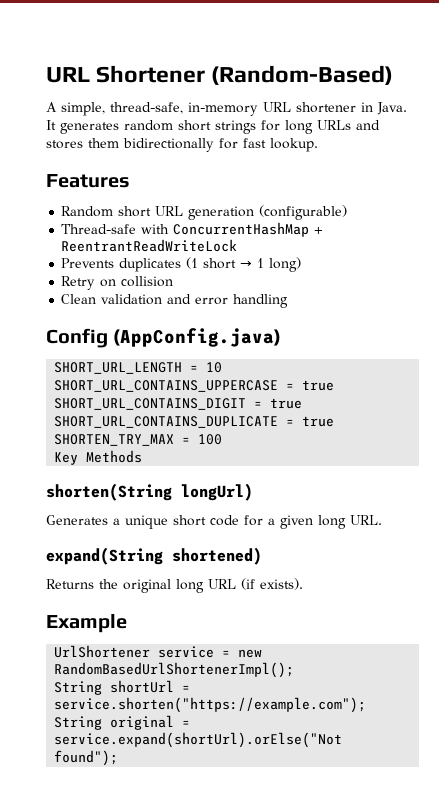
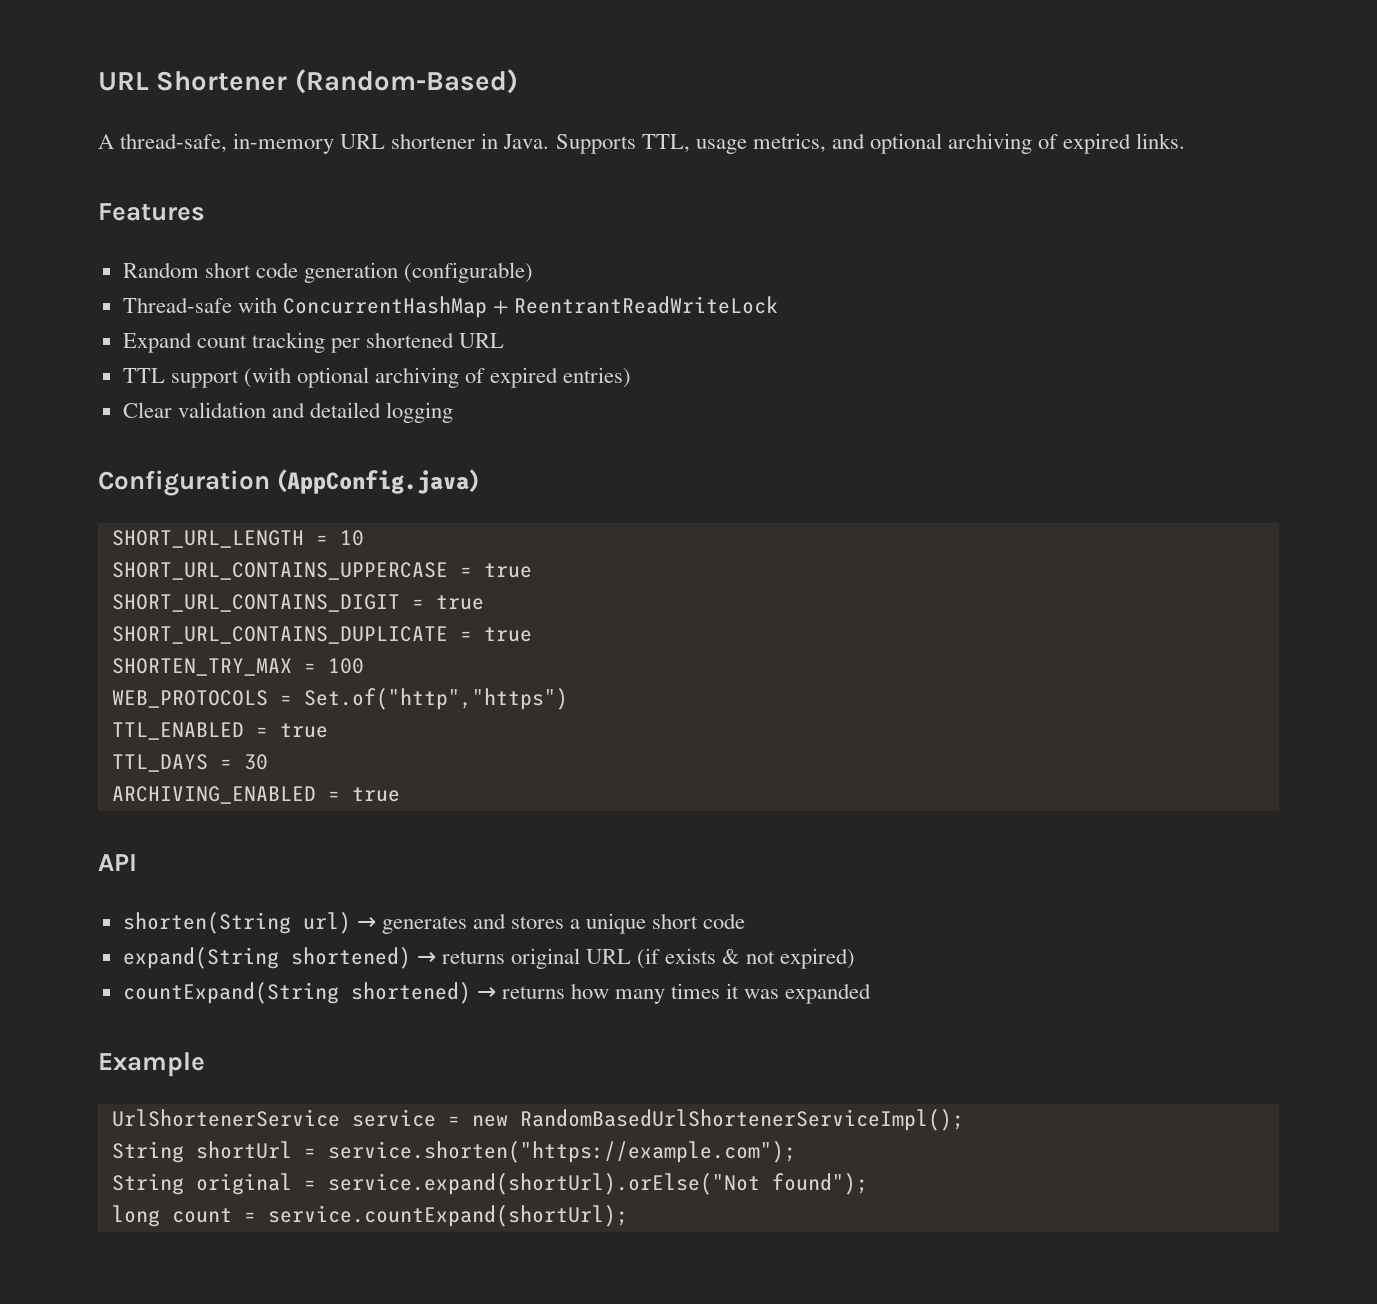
- A simple, thread-safe, in-memory URL shortener in Java.
+ A thread-safe, in-memory URL shortener in Java.
- It generates random short strings for long URLs and stores them bidirectionally for fast lookup.
+ Supports TTL, usage metrics, and optional archiving of expired links.
- Random short URL generation (configurable)
+ Random short code generation (configurable)
- Prevents duplicates (1 short → 1 long)
- Retry on collision
- Clean validation and error handling
- Config (AppConfig.java)
+ Expand count tracking per shortened URL
+ TTL support (with optional archiving of expired entries)
+ Clear validation and detailed logging
+ Configuration (AppConfig.java)
- Key Methods
- shorten(String longUrl)
- Generates a unique short code for a given long URL.
- expand(String shortened)
- Returns the original long URL (if exists).
+ WEB_PROTOCOLS = Set.of("http","https")
+ TTL_ENABLED = true
+ TTL_DAYS = 30
+ ARCHIVING_ENABLED = true
+ API
+ shorten(String url) → generates and stores a unique short code
+ expand(String shortened) → returns original URL (if exists & not expired)
+ countExpand(String shortened) → returns how many times it was expanded
- UrlShortener service = new RandomBasedUrlShortenerImpl();
+ UrlShortenerService service = new RandomBasedUrlShortenerServiceImpl();
+ long count = service.countExpand(shortUrl);

